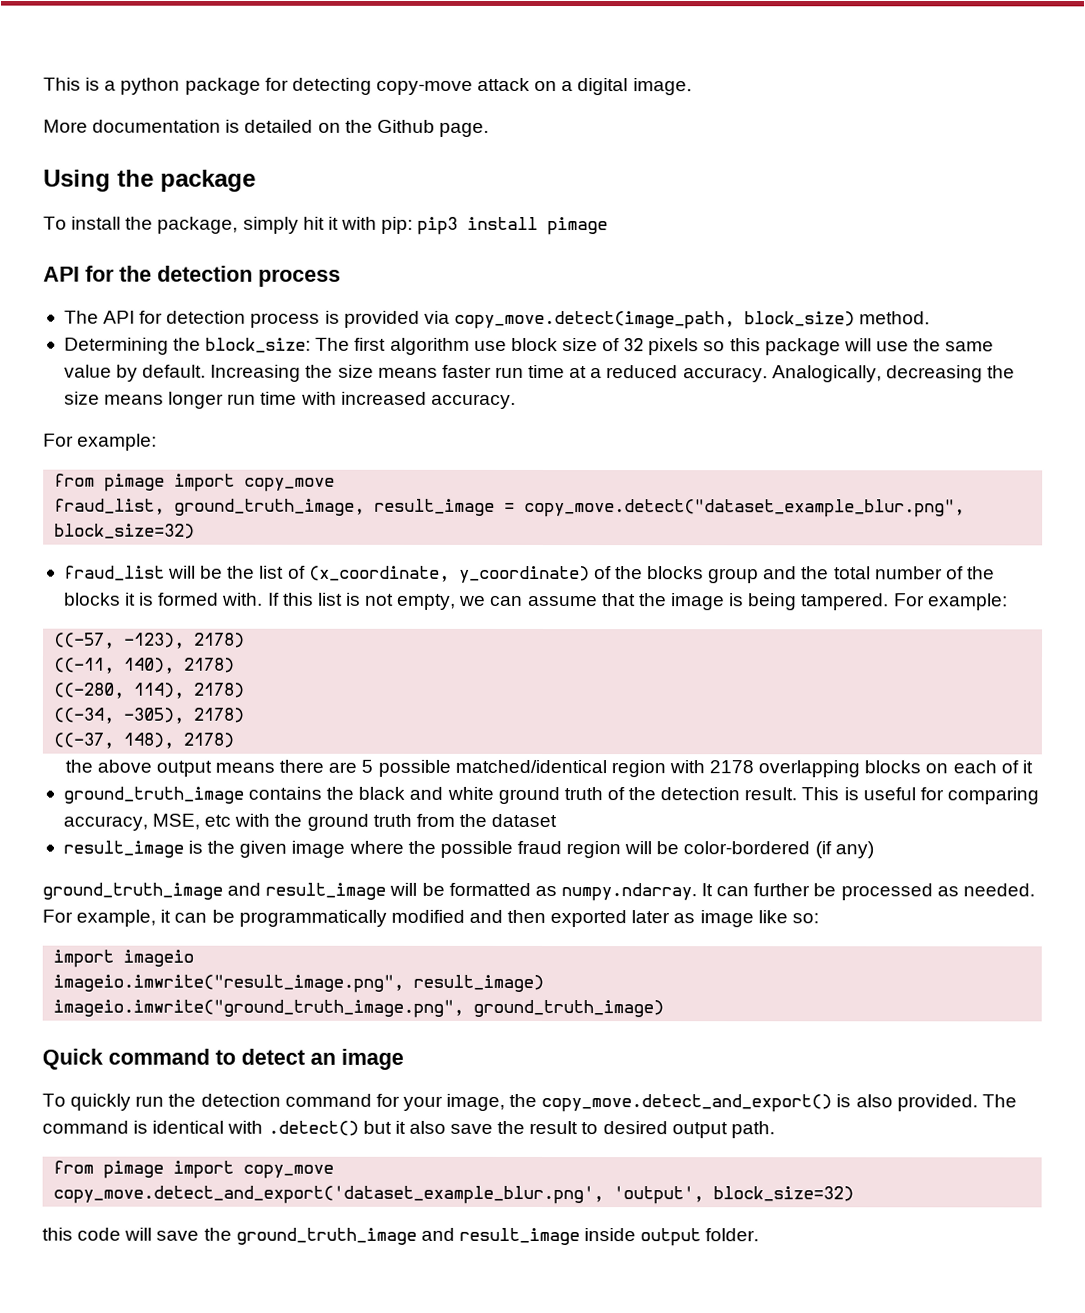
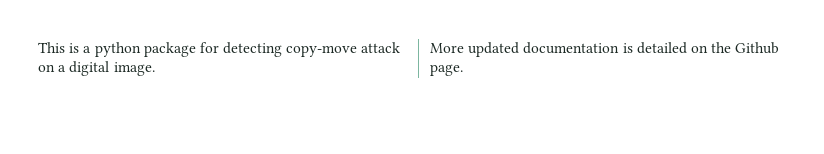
- More documentation is detailed on the Github page.
+ More updated documentation is detailed on the Github page.
- Using the package
- To install the package, simply hit it with pip: pip3 install pimage
- API for the detection process
- The API for detection process is provided via copy_move.detect(image_path, block_size) method.
- Determining the block_size: The first algorithm use block size of 32 pixels so this package will use the same value by default. Increasing the size means faster run time at a reduced accuracy. Analogically, decreasing the size means longer run time with increased accuracy.
- For example:
- from pimage import copy_move
- fraud_list, ground_truth_image, result_image = copy_move.detect("dataset_example_blur.png", block_size=32)
- fraud_list will be the list of (x_coordinate, y_coordinate) of the blocks group and the total number of the blocks it is formed with. If this list is not empty, we can assume that the image is being tampered. For example:
- ((-57, -123), 2178)
- ((-11, 140), 2178)
- ((-280, 114), 2178)
- ((-34, -305), 2178)
- ((-37, 148), 2178)
- the above output means there are 5 possible matched/identical region with 2178 overlapping blocks on each of it
- ground_truth_image contains the black and white ground truth of the detection result. This is useful for comparing accuracy, MSE, etc with the ground truth from the dataset
- result_image is the given image where the possible fraud region will be color-bordered (if any)
- ground_truth_image and result_image will be formatted as numpy.ndarray. It can further be processed as needed. For example, it can be programmatically modified and then exported later as image like so:
- import imageio
- imageio.imwrite("result_image.png", result_image)
- imageio.imwrite("ground_truth_image.png", ground_truth_image)
- Quick command to detect an image
- To quickly run the detection command for your image, the copy_move.detect_and_export() is also provided. The command is identical with .detect() but it also save the result to desired output path.
- from pimage import copy_move
- copy_move.detect_and_export('dataset_example_blur.png', 'output', block_size=32)
- this code will save the ground_truth_image and result_image inside output folder.

